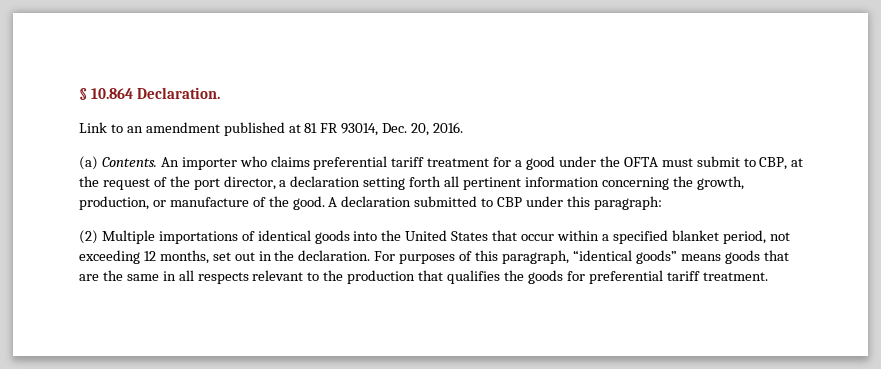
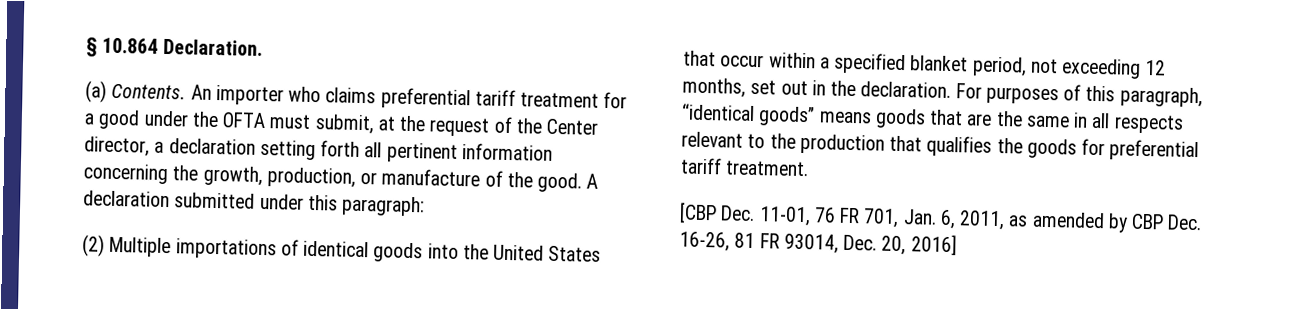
- Link to an amendment published at 81 FR 93014, Dec. 20, 2016.
- An importer who claims preferential tariff treatment for a good under the OFTA must submit to CBP, at the request of the port director, a declaration setting forth all pertinent information concerning the growth, production, or manufacture of the good.
+ An importer who claims preferential tariff treatment for a good under the OFTA must submit, at the request of the Center director, a declaration setting forth all pertinent information concerning the growth, production, or manufacture of the good.
- A declaration submitted to CBP under this paragraph:
+ A declaration submitted under this paragraph:
+ [CBP Dec. 11-01, 76 FR 701, Jan. 6, 2011, as amended by CBP Dec. 16-26, 81 FR 93014, Dec. 20, 2016]

